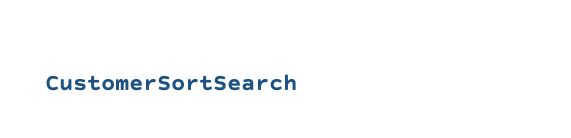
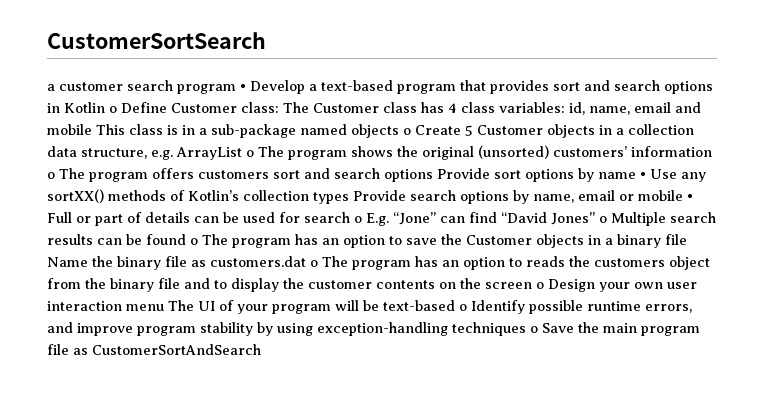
+ a customer search program • Develop a text-based program that provides sort and search options in Kotlin o Define Customer class: The Customer class has 4 class variables: id, name, email and mobile This class is in a sub-package named objects o Create 5 Customer objects in a collection data structure, e.g. ArrayList o The program shows the original (unsorted) customers’ information o The program offers customers sort and search options Provide sort options by name • Use any sortXX() methods of Kotlin’s collection types Provide search options by name, email or mobile • Full or part of details can be used for search o E.g. “Jone” can find “David Jones” o Multiple search results can be found o The program has an option to save the Customer objects in a binary file Name the binary file as customers.dat o The program has an option to reads the customers object from the binary file and to display the customer contents on the screen o Design your own user interaction menu The UI of your program will be text-based o Identify possible runtime errors, and improve program stability by using exception-handling techniques o Save the main program file as CustomerSortAndSearch

